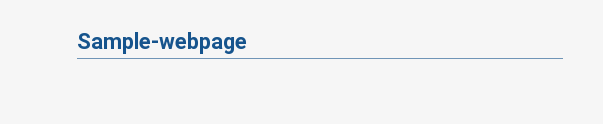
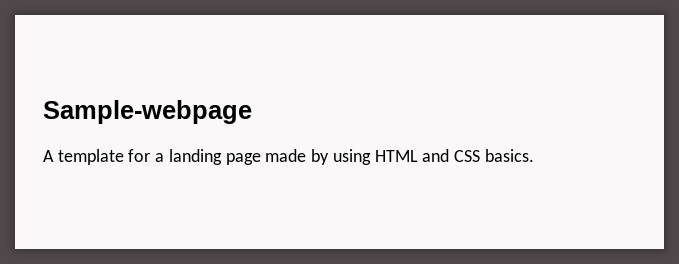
+ A template for a landing page made by using HTML and CSS basics.

